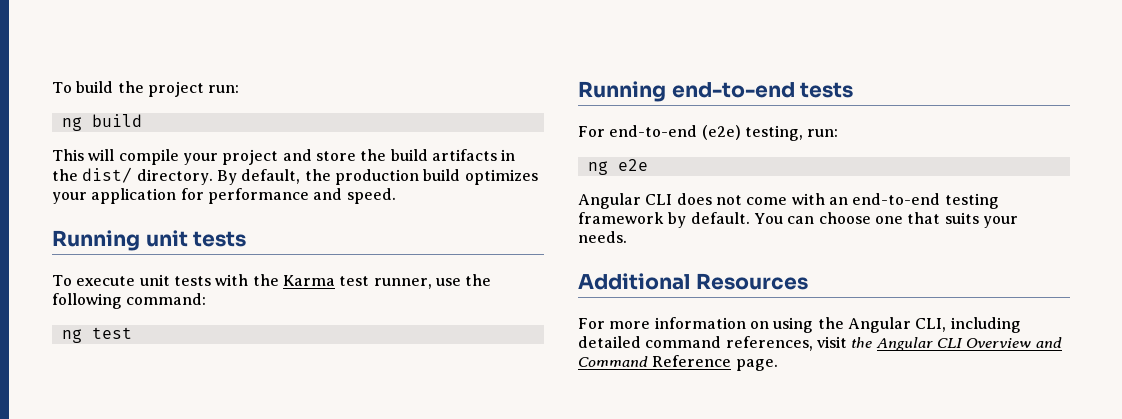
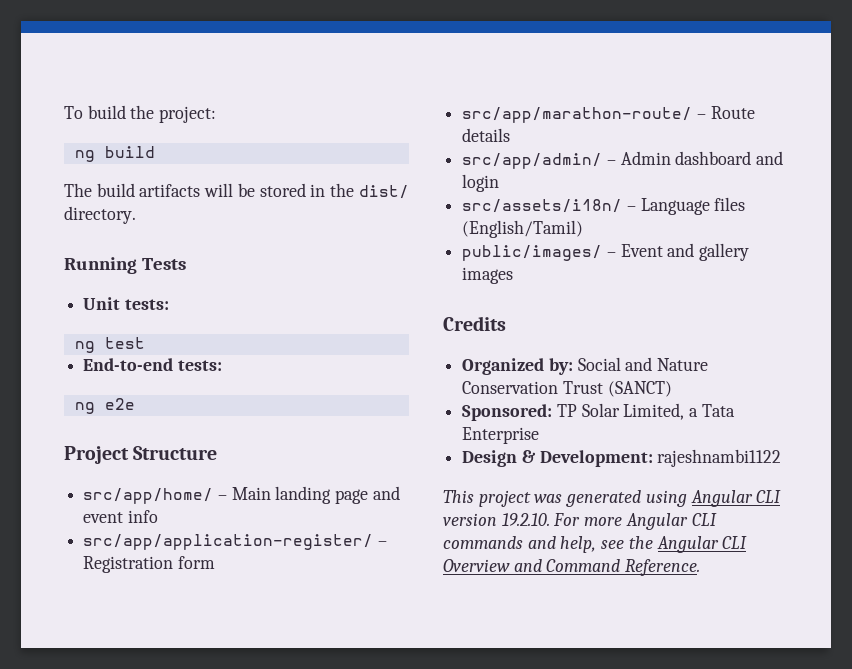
- To build the project run:
+ To build the project:
- This will compile your project and store the build artifacts in the dist/ directory. By default, the production build optimizes your application for performance and speed.
- Running unit tests
- To execute unit tests with the Karma test runner, use the following command:
+ The build artifacts will be stored in the dist/ directory.
+ Running Tests
+ Unit tests:
  ng test
- Running end-to-end tests
- For end-to-end (e2e) testing, run:
+ End-to-end tests:
  ng e2e
- Angular CLI does not come with an end-to-end testing framework by default. You can choose one that suits your needs.
- Additional Resources
- For more information on using the Angular CLI, including detailed command references, visit the Angular CLI Overview and Command Reference page.
+ Project Structure
+ src/app/home/ – Main landing page and event info
+ src/app/application-register/ – Registration form
+ src/app/marathon-route/ – Route details
+ src/app/admin/ – Admin dashboard and login
+ src/assets/i18n/ – Language files (English/Tamil)
+ public/images/ – Event and gallery images
+ Credits
+ Organized by: Social and Nature Conservation Trust (SANCT)
+ Sponsored: TP Solar Limited, a Tata Enterprise
+ Design & Development: rajeshnambi1122
+ This project was generated using Angular CLI version 19.2.10. For more Angular CLI commands and help, see the Angular CLI Overview and Command Reference.

